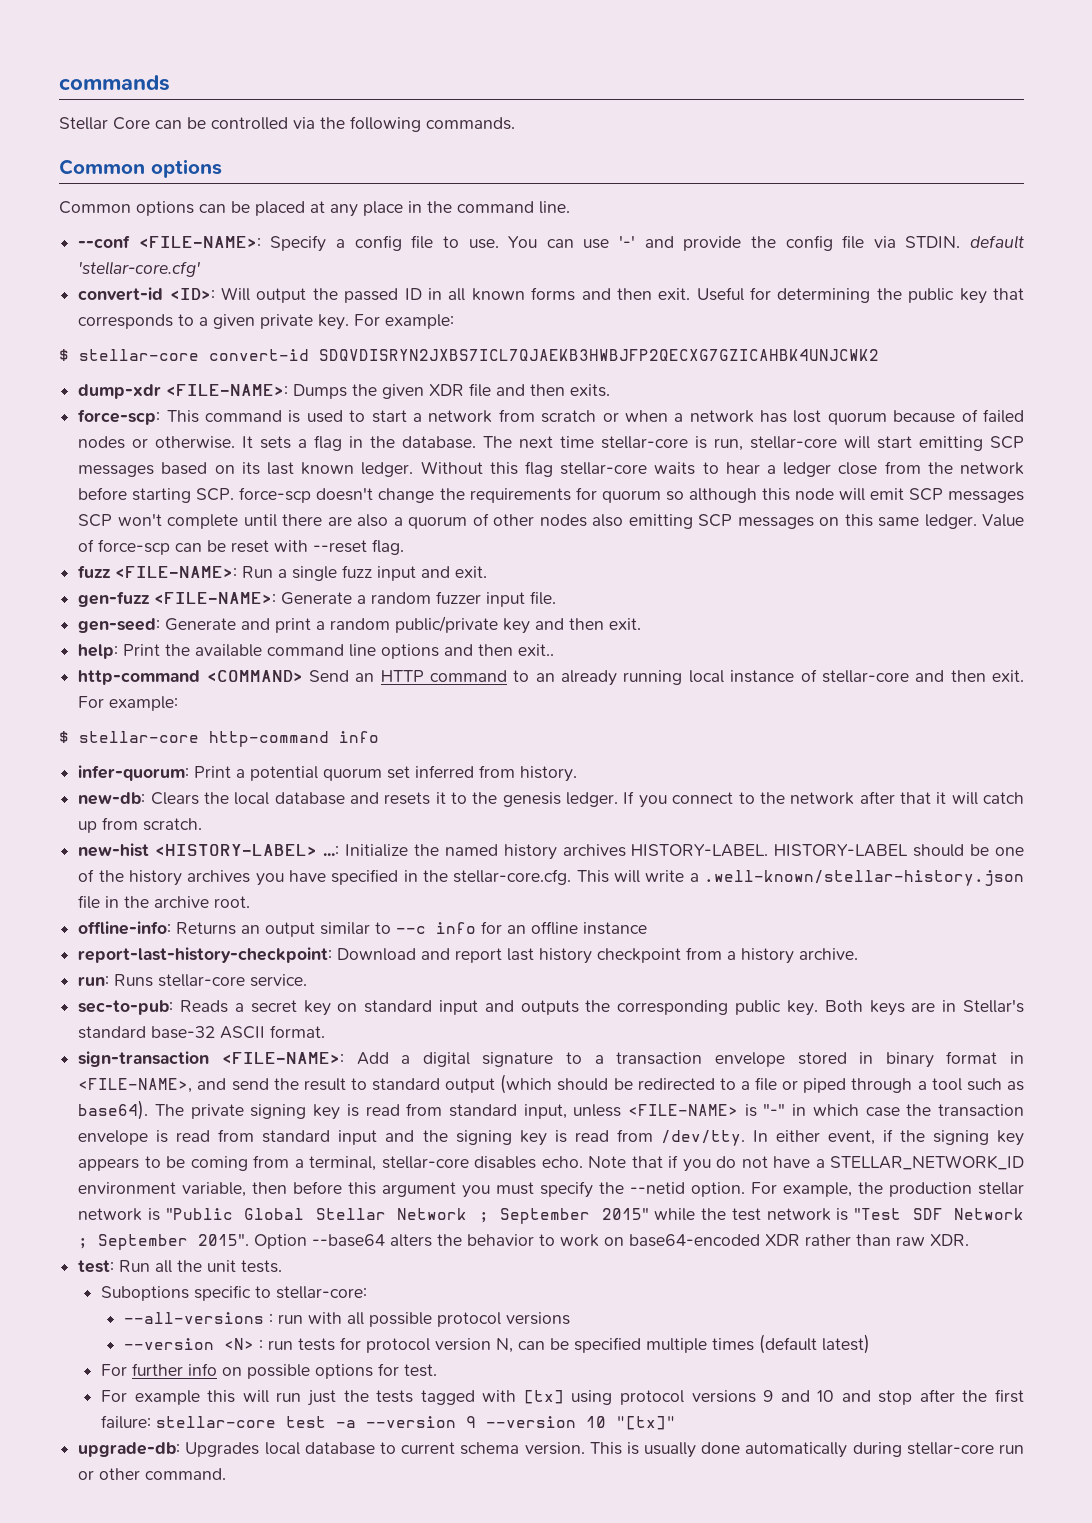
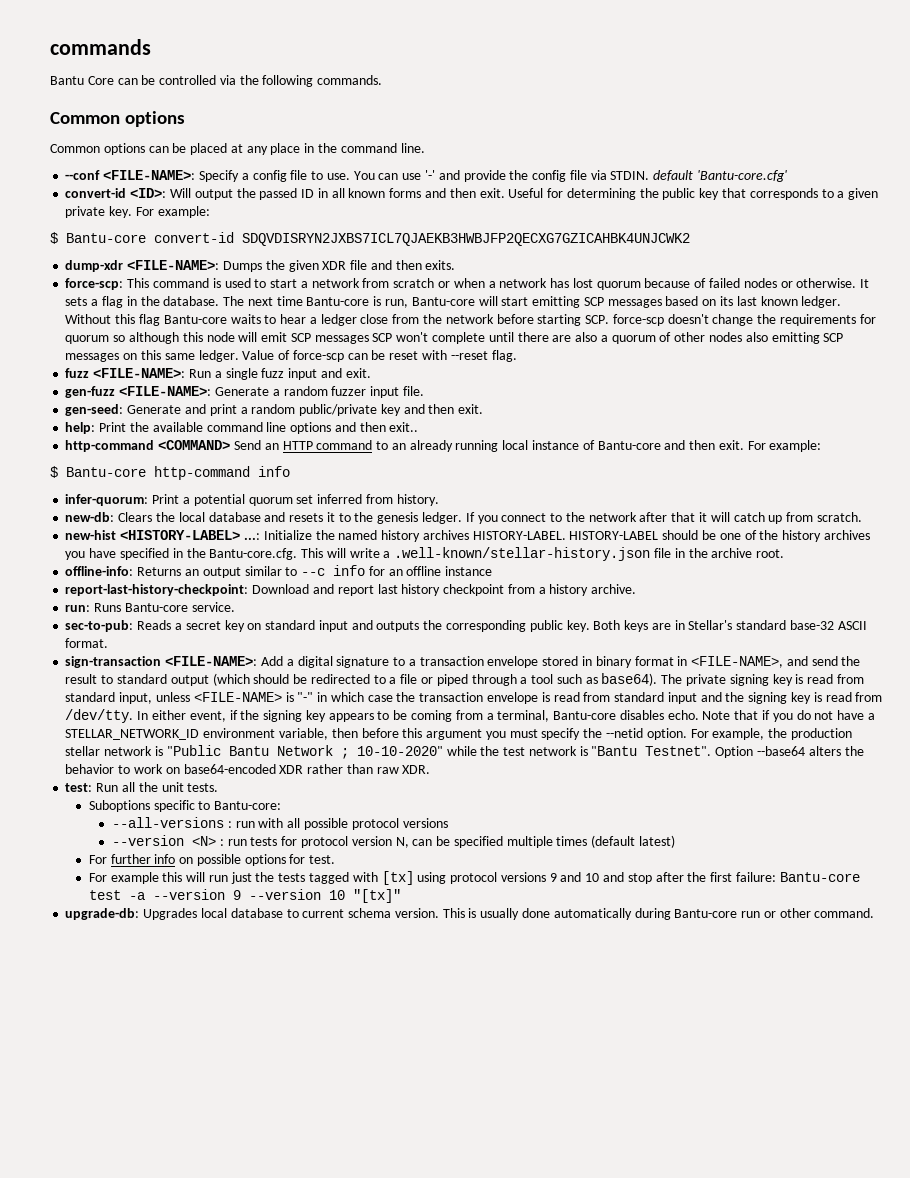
- Stellar Core can be controlled via the following commands.
+ Bantu Core can be controlled via the following commands.
- You can use '-' and provide the config file via STDIN. default 'stellar-core.cfg'
+ You can use '-' and provide the config file via STDIN. default 'Bantu-core.cfg'
- $ stellar-core convert-id SDQVDISRYN2JXBS7ICL7QJAEKB3HWBJFP2QECXG7GZICAHBK4UNJCWK2
+ $ Bantu-core convert-id SDQVDISRYN2JXBS7ICL7QJAEKB3HWBJFP2QECXG7GZICAHBK4UNJCWK2
- The next time stellar-core is run, stellar-core will start emitting SCP messages based on its last known ledger.
+ The next time Bantu-core is run, Bantu-core will start emitting SCP messages based on its last known ledger.
- Without this flag stellar-core waits to hear a ledger close from the network before starting SCP. force-scp doesn't change the requirements for quorum so although this node will emit SCP messages SCP won't complete until there are also a quorum of other nodes also emitting SCP messages on this same ledger.
+ Without this flag Bantu-core waits to hear a ledger close from the network before starting SCP. force-scp doesn't change the requirements for quorum so although this node will emit SCP messages SCP won't complete until there are also a quorum of other nodes also emitting SCP messages on this same ledger.
- http-command <COMMAND> Send an HTTP command to an already running local instance of stellar-core and then exit.
+ http-command <COMMAND> Send an HTTP command to an already running local instance of Bantu-core and then exit.
- $ stellar-core http-command info
+ $ Bantu-core http-command info
- HISTORY-LABEL should be one of the history archives you have specified in the stellar-core.cfg. This will write a .well-known/stellar-history.json file in the archive root.
+ HISTORY-LABEL should be one of the history archives you have specified in the Bantu-core.cfg. This will write a .well-known/stellar-history.json file in the archive root.
- run: Runs stellar-core service.
+ run: Runs Bantu-core service.
- In either event, if the signing key appears to be coming from a terminal, stellar-core disables echo.
+ In either event, if the signing key appears to be coming from a terminal, Bantu-core disables echo.
- For example, the production stellar network is "Public Global Stellar Network ; September 2015" while the test network is "Test SDF Network ; September 2015".
+ For example, the production stellar network is "Public Bantu Network ; 10-10-2020" while the test network is "Bantu Testnet".
- Suboptions specific to stellar-core:
+ Suboptions specific to Bantu-core:
- For example this will run just the tests tagged with [tx] using protocol versions 9 and 10 and stop after the first failure: stellar-core test -a --version 9 --version 10 "[tx]"
+ For example this will run just the tests tagged with [tx] using protocol versions 9 and 10 and stop after the first failure: Bantu-core test -a --version 9 --version 10 "[tx]"
- This is usually done automatically during stellar-core run or other command.
+ This is usually done automatically during Bantu-core run or other command.

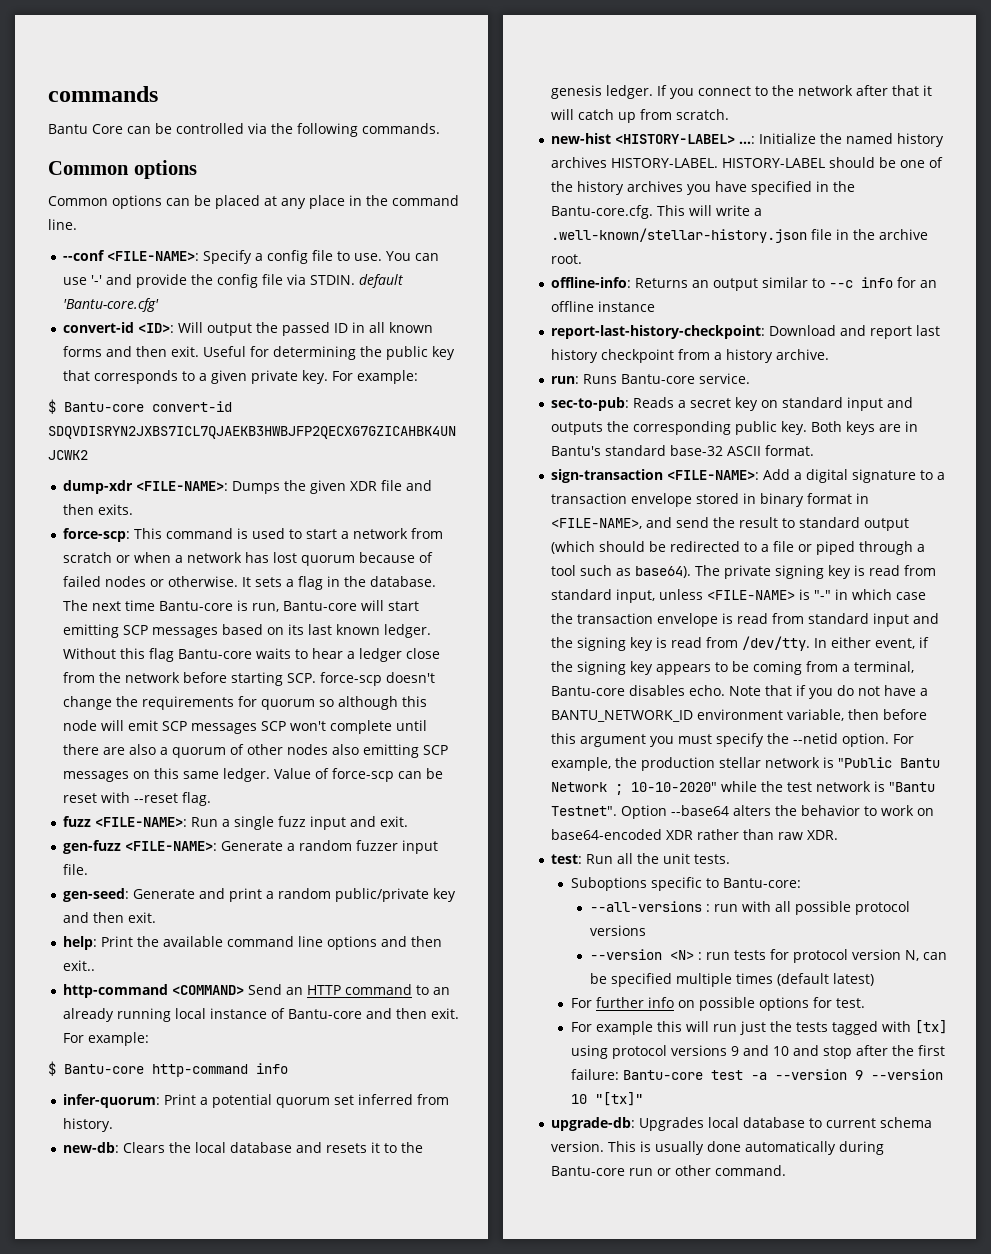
- Both keys are in Stellar's standard base-32 ASCII format.
+ Both keys are in Bantu's standard base-32 ASCII format.
- Note that if you do not have a STELLAR_NETWORK_ID environment variable, then before this argument you must specify the --netid option.
+ Note that if you do not have a BANTU_NETWORK_ID environment variable, then before this argument you must specify the --netid option.

